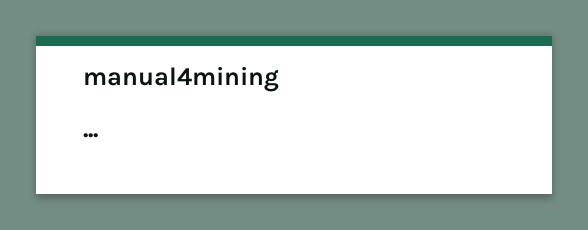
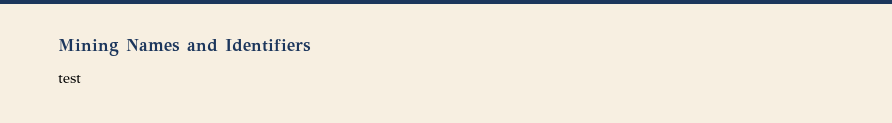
- manual4mining
- ...
+ Mining Names and Identifiers
+ test

